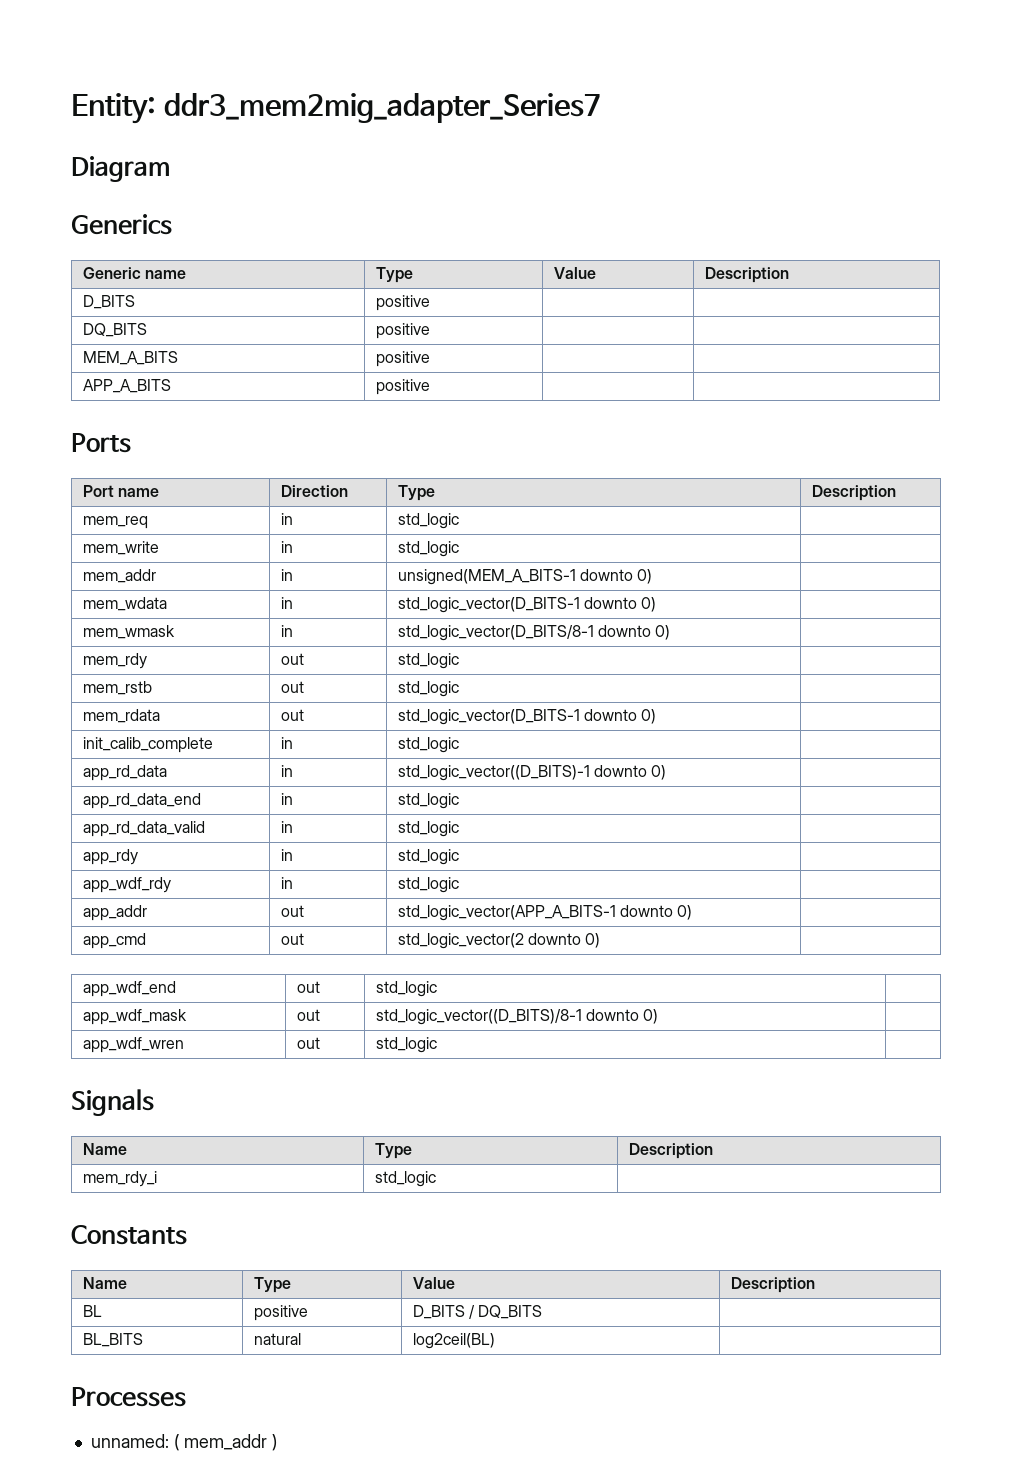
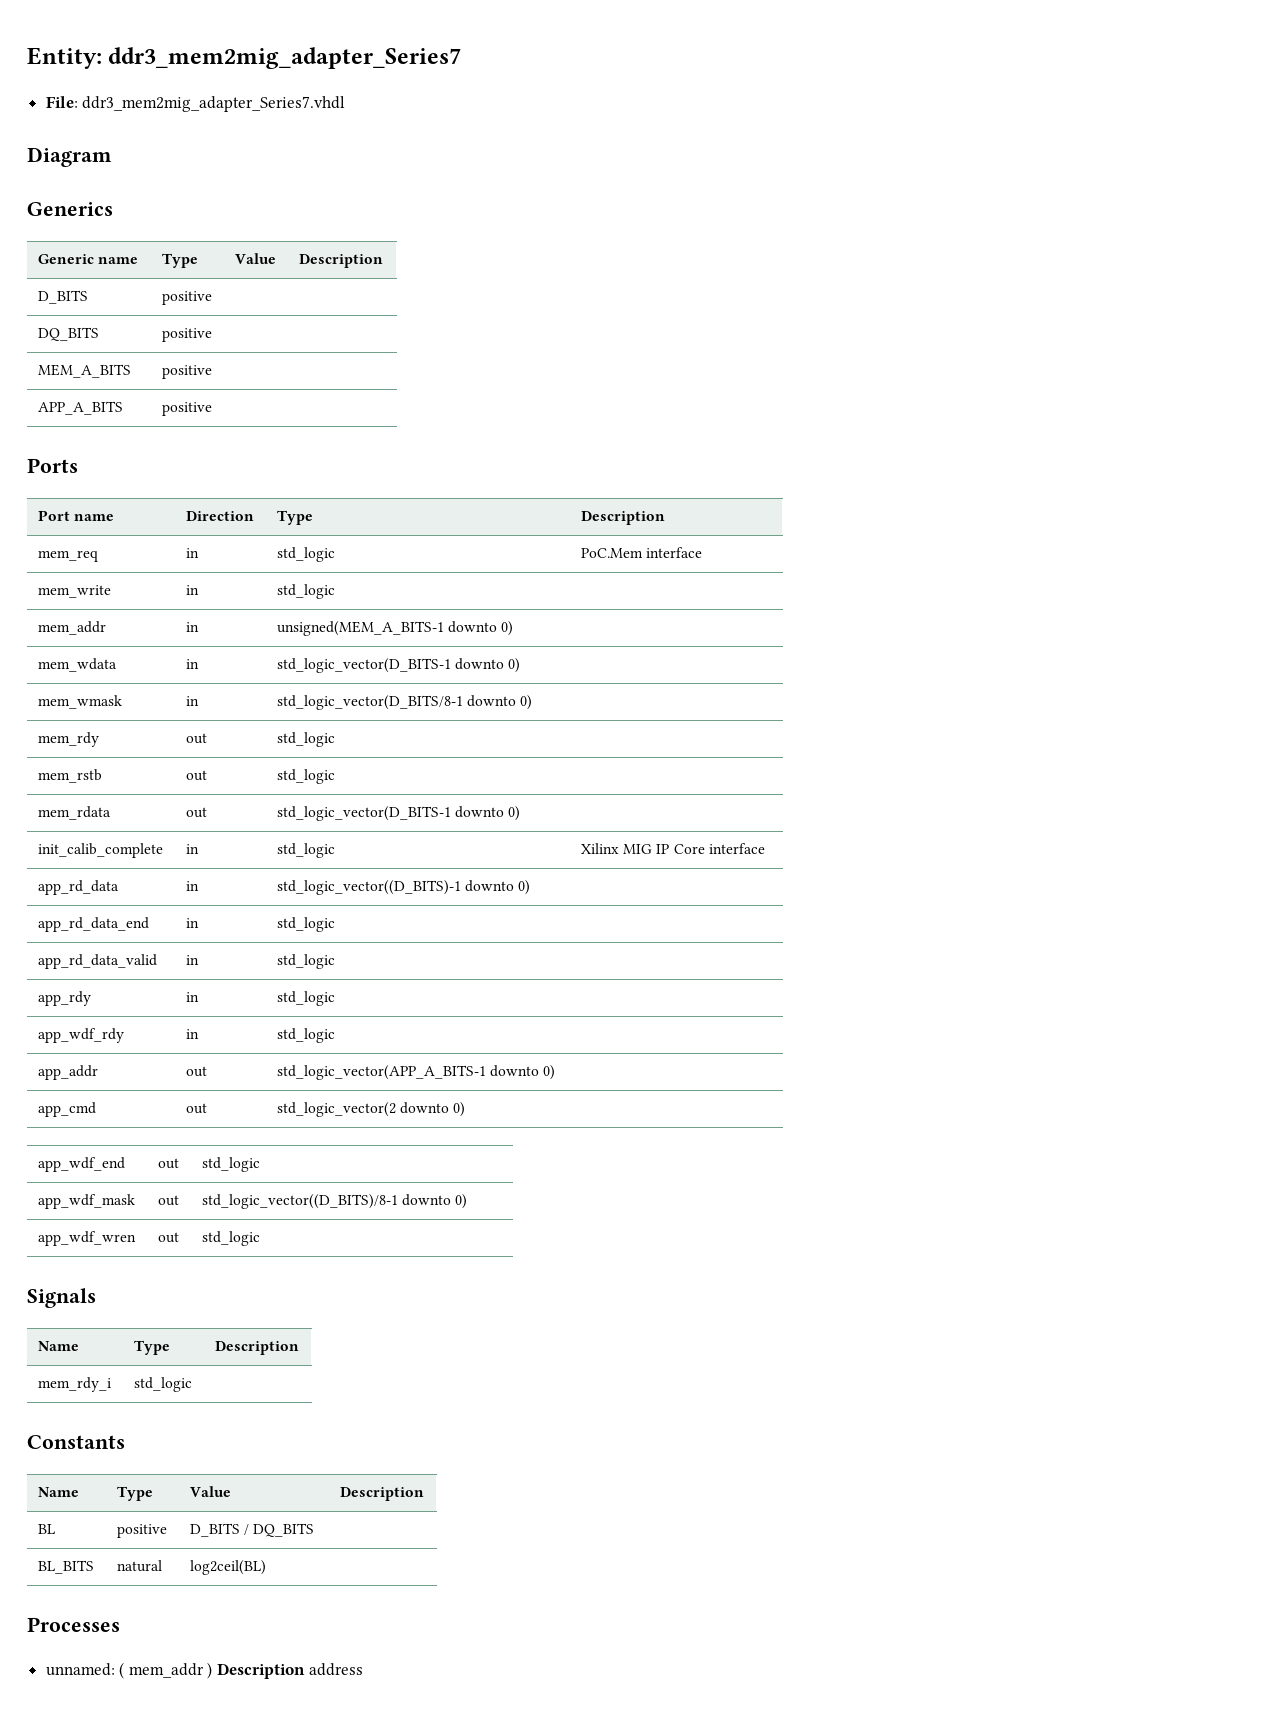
+ File: ddr3_mem2mig_adapter_Series7.vhdl
- mem_req | in | std_logic |
+ mem_req | in | std_logic | PoC.Mem interface
- init_calib_complete | in | std_logic |
+ init_calib_complete | in | std_logic | Xilinx MIG IP Core interface
- unnamed: ( mem_addr )
+ unnamed: ( mem_addr ) Description address

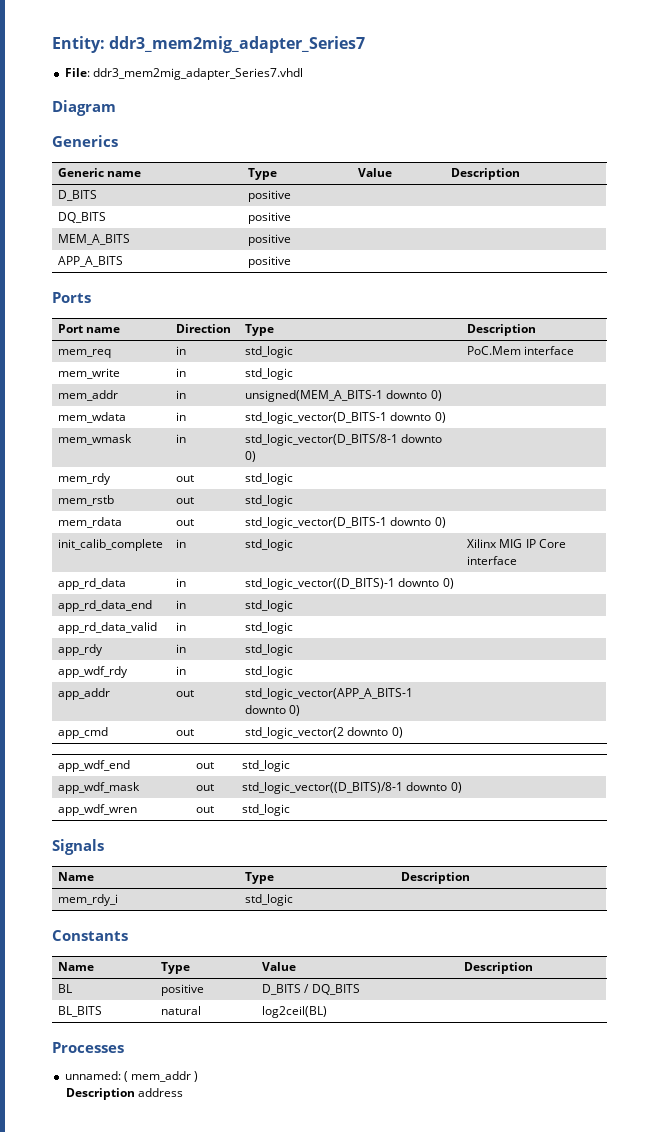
- unnamed: ( mem_addr ) Description address
+ unnamed: ( mem_addr )
+ Description address

